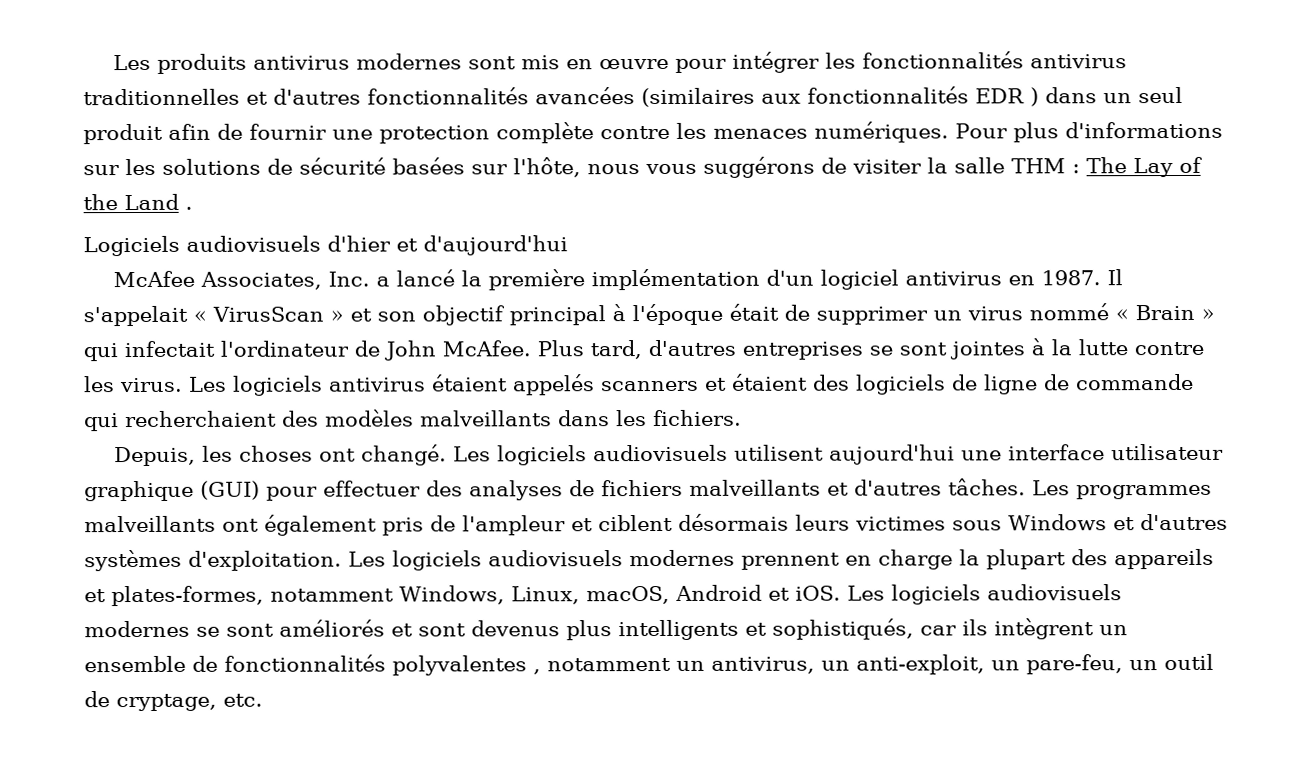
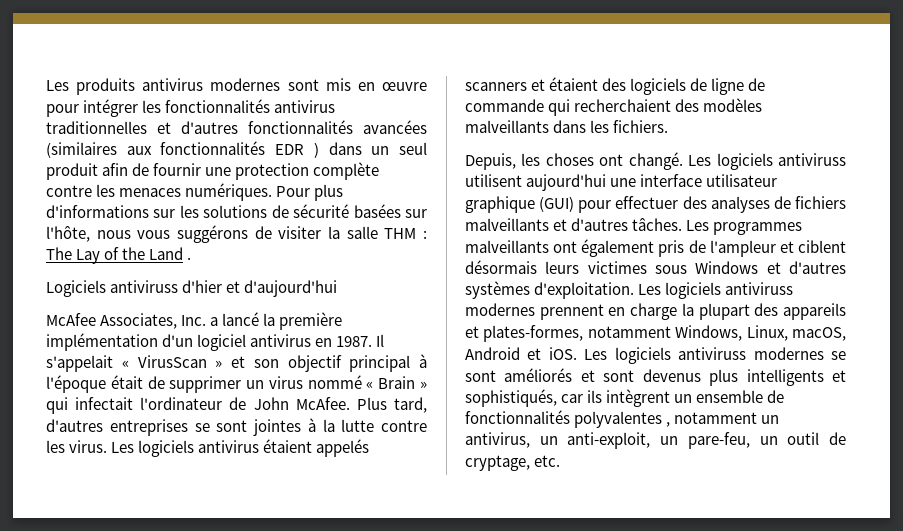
- Logiciels audiovisuels d'hier et d'aujourd'hui
+ Logiciels antiviruss d'hier et d'aujourd'hui
- Les logiciels audiovisuels utilisent aujourd'hui une interface utilisateur graphique (GUI) pour effectuer des analyses de fichiers malveillants et d'autres tâches.
+ Les logiciels antiviruss utilisent aujourd'hui une interface utilisateur graphique (GUI) pour effectuer des analyses de fichiers malveillants et d'autres tâches.
- Les logiciels audiovisuels modernes prennent en charge la plupart des appareils et plates-formes, notamment Windows, Linux, macOS, Android et iOS.
+ Les logiciels antiviruss modernes prennent en charge la plupart des appareils et plates-formes, notamment Windows, Linux, macOS, Android et iOS.
- Les logiciels audiovisuels modernes se sont améliorés et sont devenus plus intelligents et sophistiqués, car ils intègrent un ensemble de fonctionnalités polyvalentes , notamment un antivirus, un anti-exploit, un pare-feu, un outil de cryptage, etc.
+ Les logiciels antiviruss modernes se sont améliorés et sont devenus plus intelligents et sophistiqués, car ils intègrent un ensemble de fonctionnalités polyvalentes , notamment un antivirus, un anti-exploit, un pare-feu, un outil de cryptage, etc.

